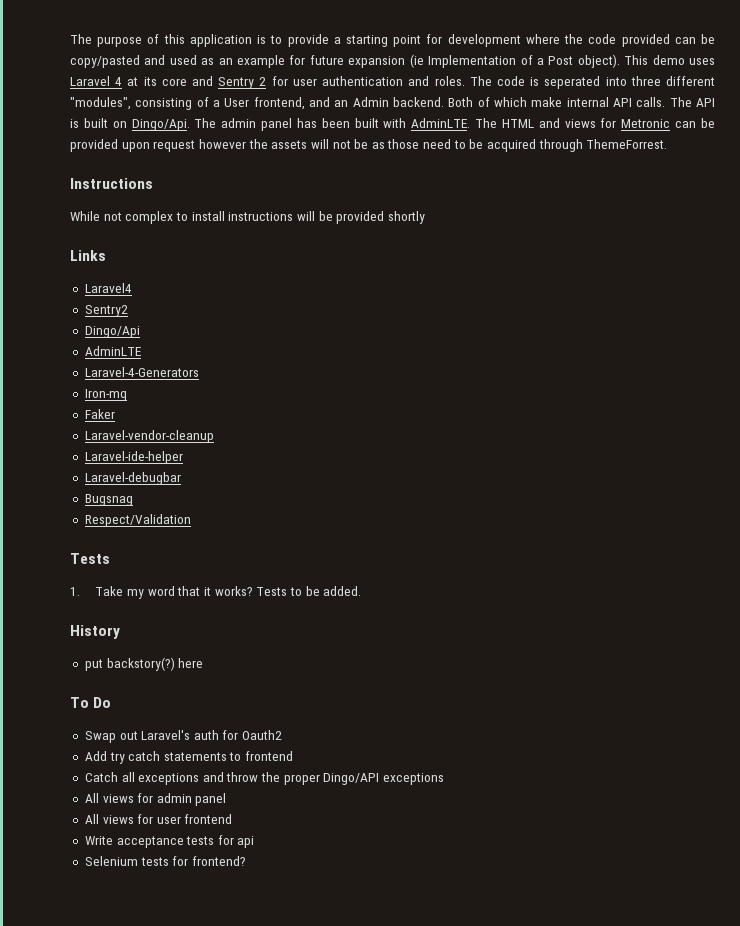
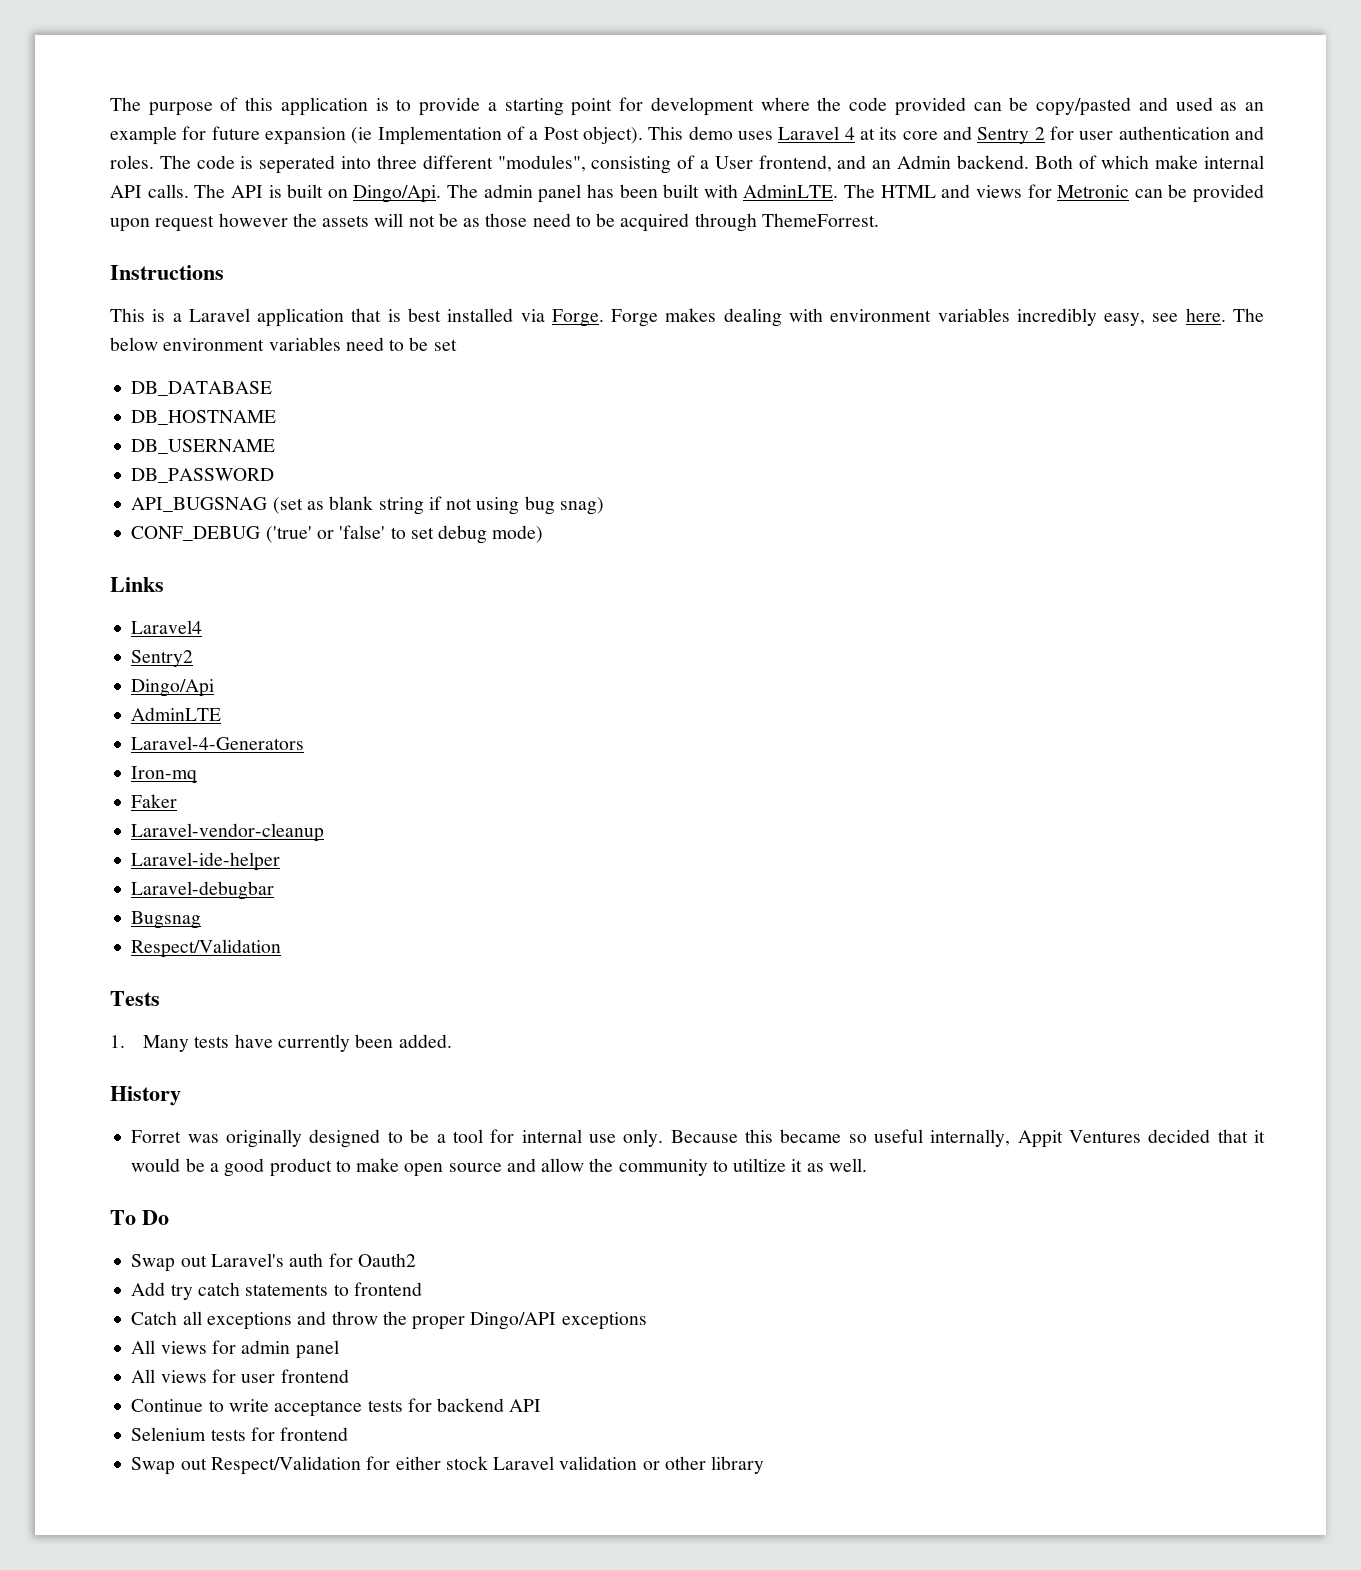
- While not complex to install instructions will be provided shortly
+ This is a Laravel application that is best installed via Forge. Forge makes dealing with environment variables incredibly easy, see here. The below environment variables need to be set
+ DB_DATABASE
+ DB_HOSTNAME
+ DB_USERNAME
+ DB_PASSWORD
+ API_BUGSNAG (set as blank string if not using bug snag)
+ CONF_DEBUG ('true' or 'false' to set debug mode)
- 1. Take my word that it works? Tests to be added.
+ 1. Many tests have currently been added.
  History
- put backstory(?) here
+ Forret was originally designed to be a tool for internal use only. Because this became so useful internally, Appit Ventures decided that it would be a good product to make open source and allow the community to utiltize it as well.
- Write acceptance tests for api
+ Continue to write acceptance tests for backend API
- Selenium tests for frontend?
+ Selenium tests for frontend
+ Swap out Respect/Validation for either stock Laravel validation or other library

